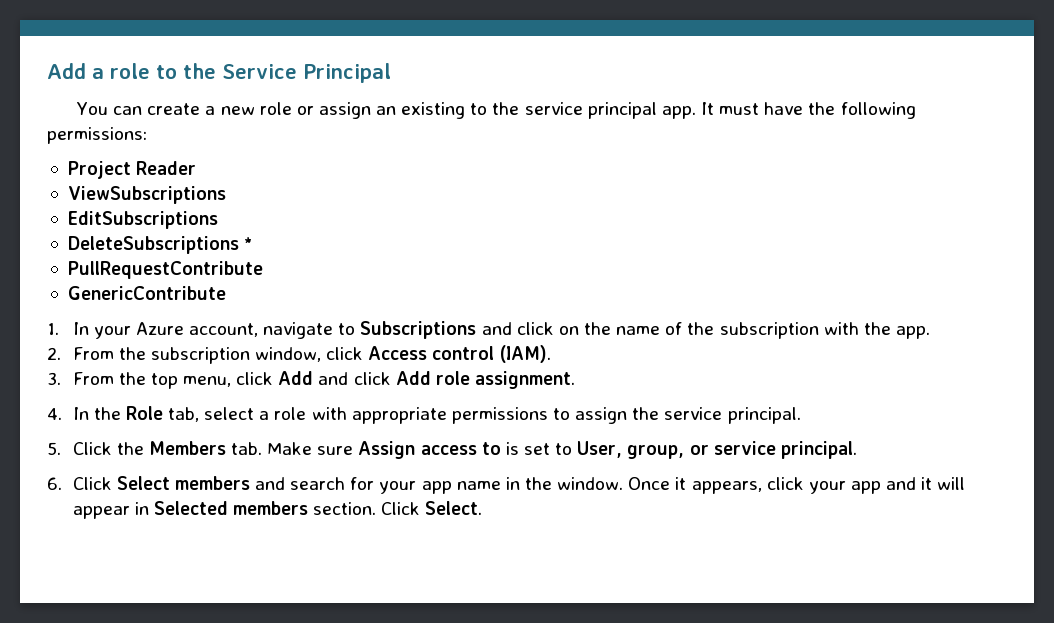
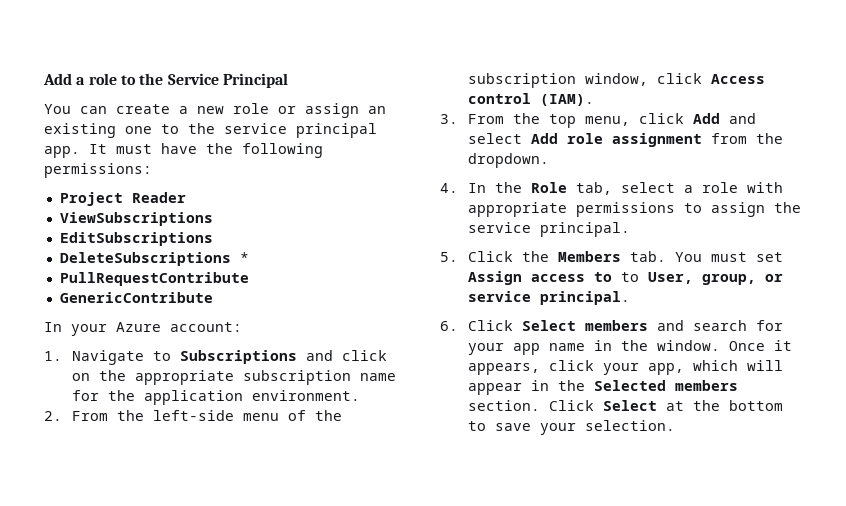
- You can create a new role or assign an existing to the service principal app.
+ You can create a new role or assign an existing one to the service principal app.
- 1. In your Azure account, navigate to Subscriptions and click on the name of the subscription with the app.
+ In your Azure account:
+ 1. Navigate to Subscriptions and click on the appropriate subscription name for the application environment.
- 2. From the subscription window, click Access control (IAM).
+ 2. From the left-side menu of the subscription window, click Access control (IAM).
- 3. From the top menu, click Add and click Add role assignment.
+ 3. From the top menu, click Add and select Add role assignment from the dropdown.
- 5. Click the Members tab. Make sure Assign access to is set to User, group, or service principal.
+ 5. Click the Members tab. You must set Assign access to to User, group, or service principal.
- Once it appears, click your app and it will appear in Selected members section.
+ Once it appears, click your app, which will appear in the Selected members section.
- Click Select.
+ Click Select at the bottom to save your selection.

